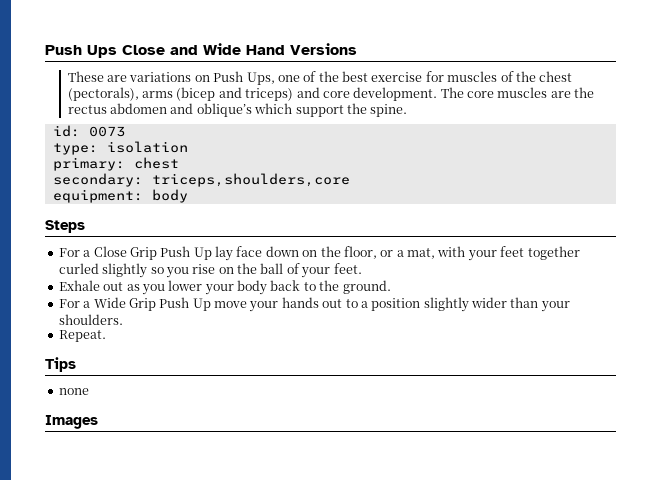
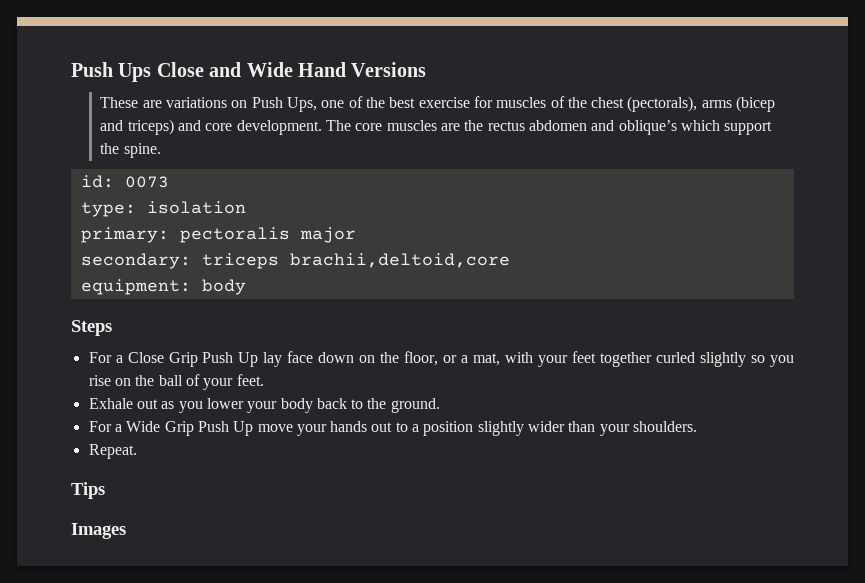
- primary: chest
+ primary: pectoralis major
- secondary: triceps,shoulders,core
+ secondary: triceps brachii,deltoid,core
- none

